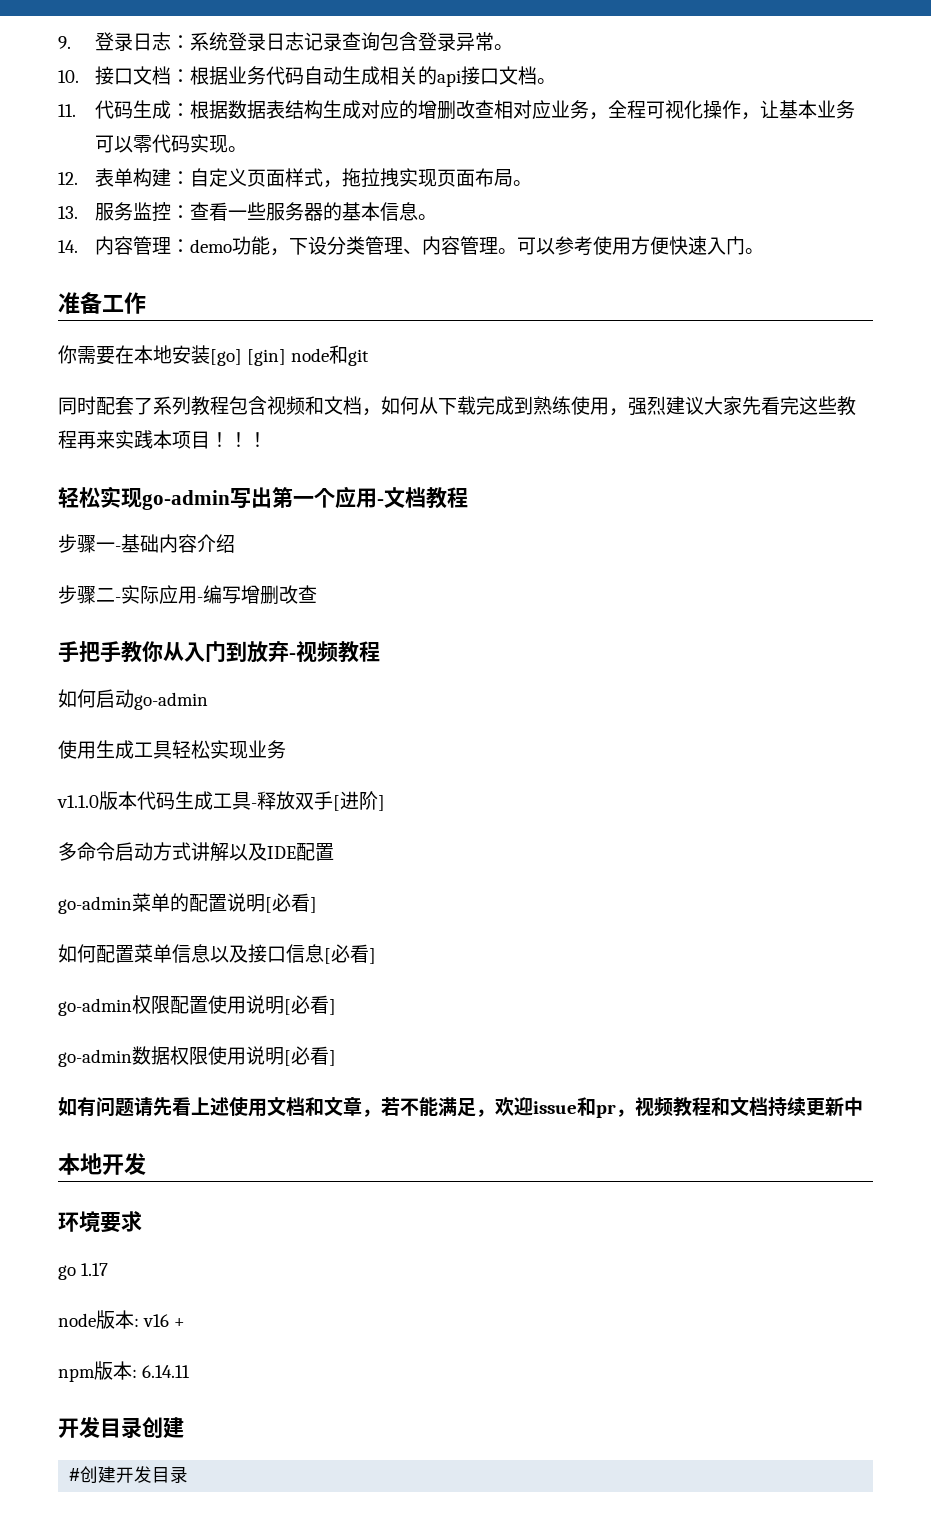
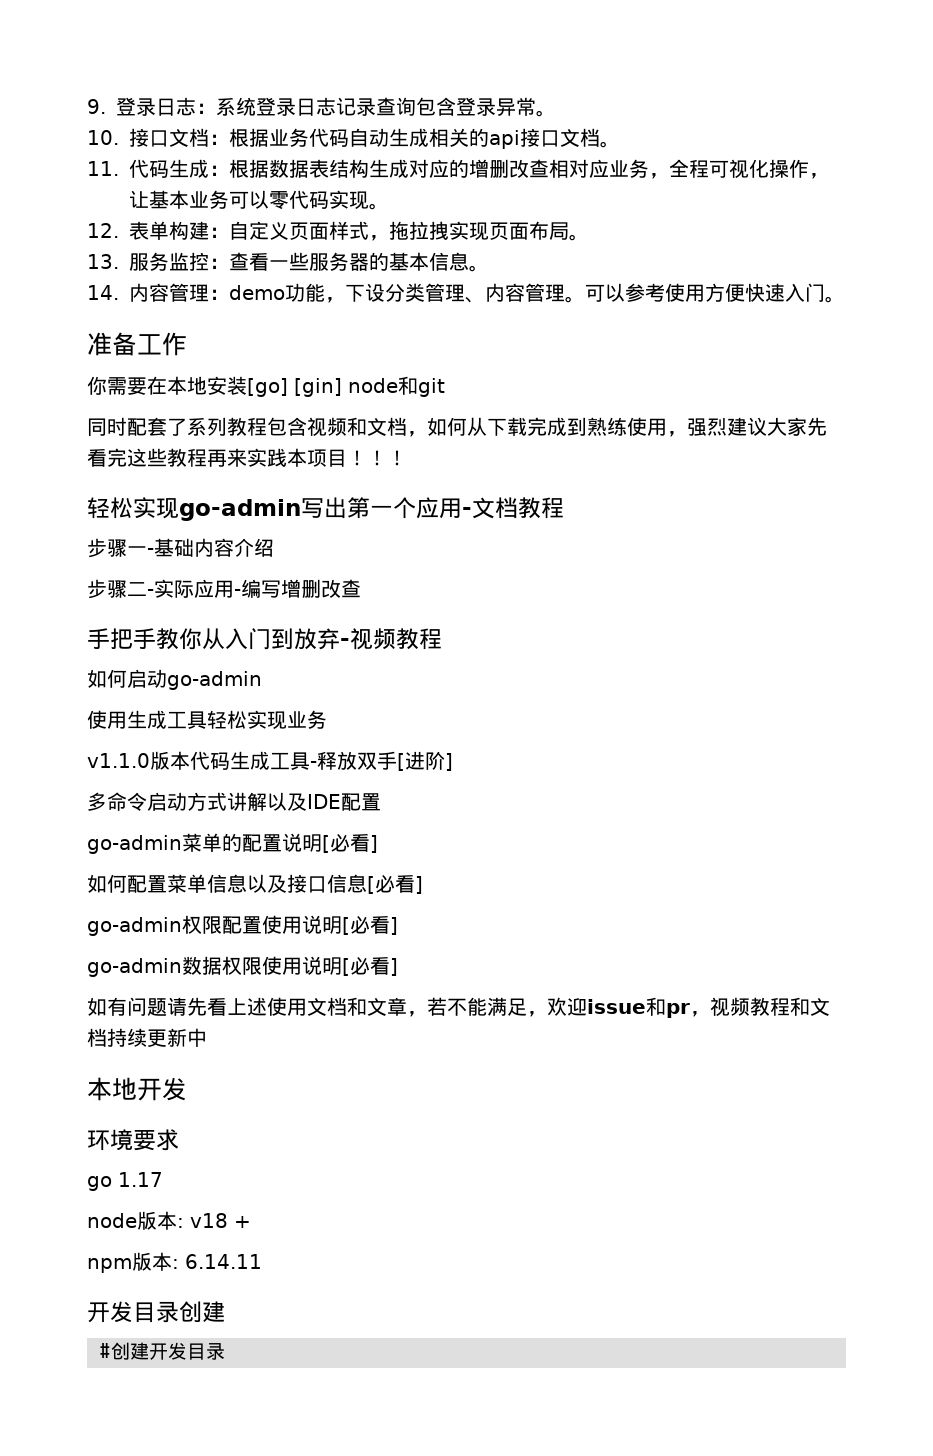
- node版本: v16 +
+ node版本: v18 +

